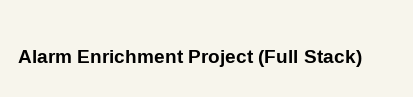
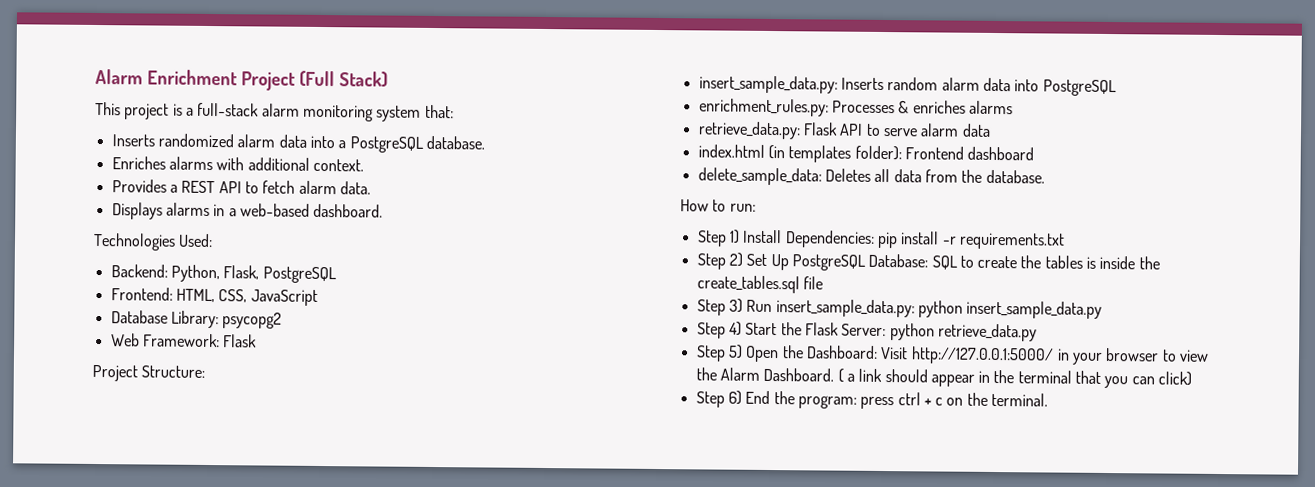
+ This project is a full-stack alarm monitoring system that:
+ Inserts randomized alarm data into a PostgreSQL database.
+ Enriches alarms with additional context.
+ Provides a REST API to fetch alarm data.
+ Displays alarms in a web-based dashboard.
+ Technologies Used:
+ Backend: Python, Flask, PostgreSQL
+ Frontend: HTML, CSS, JavaScript
+ Database Library: psycopg2
+ Web Framework: Flask
+ Project Structure:
+ insert_sample_data.py: Inserts random alarm data into PostgreSQL
+ enrichment_rules.py: Processes & enriches alarms
+ retrieve_data.py: Flask API to serve alarm data
+ index.html (in templates folder): Frontend dashboard
+ delete_sample_data: Deletes all data from the database.
+ How to run:
+ Step 1) Install Dependencies: pip install -r requirements.txt
+ Step 2) Set Up PostgreSQL Database: SQL to create the tables is inside the create_tables.sql file
+ Step 3) Run insert_sample_data.py: python insert_sample_data.py
+ Step 4) Start the Flask Server: python retrieve_data.py
+ Step 5) Open the Dashboard: Visit http://127.0.0.1:5000/ in your browser to view the Alarm Dashboard. ( a link should appear in the terminal that you can click)
+ Step 6) End the program: press ctrl + c on the terminal.

